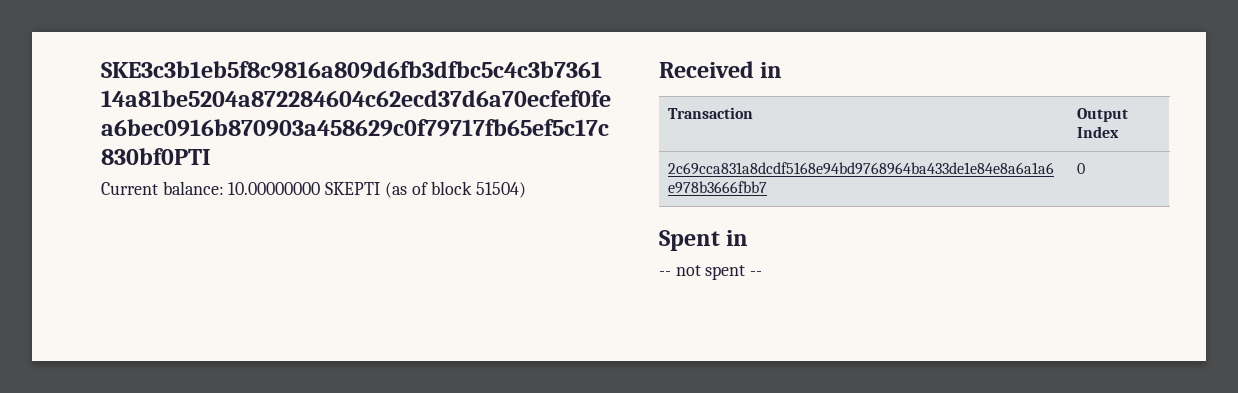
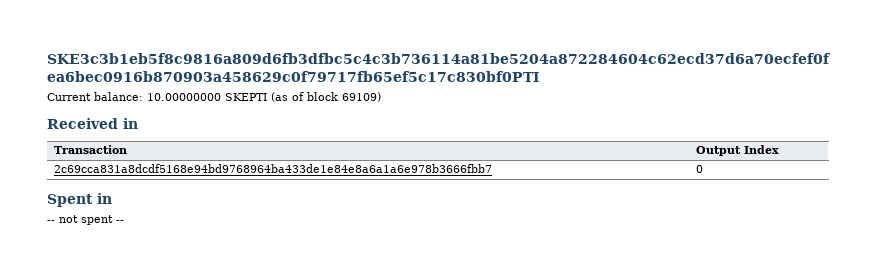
- Current balance: 10.00000000 SKEPTI (as of block 51504)
+ Current balance: 10.00000000 SKEPTI (as of block 69109)

